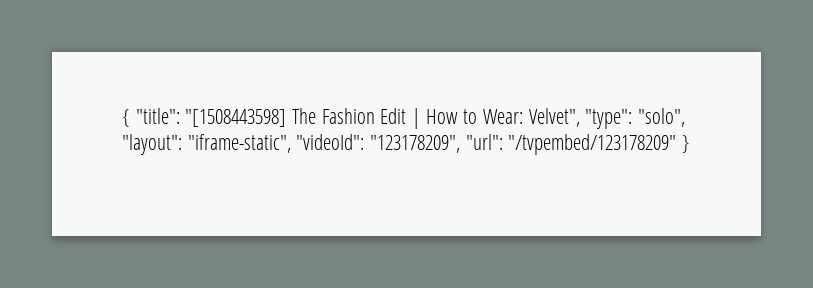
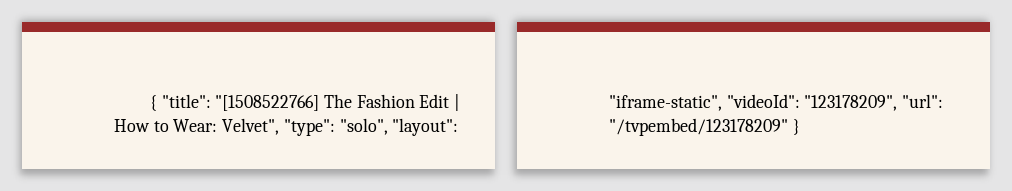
- { "title": "[1508443598] The Fashion Edit | How to Wear: Velvet", "type": "solo", "layout": "iframe-static", "videoId": "123178209", "url": "/tvpembed/123178209" }
+ { "title": "[1508522766] The Fashion Edit | How to Wear: Velvet", "type": "solo", "layout": "iframe-static", "videoId": "123178209", "url": "/tvpembed/123178209" }

